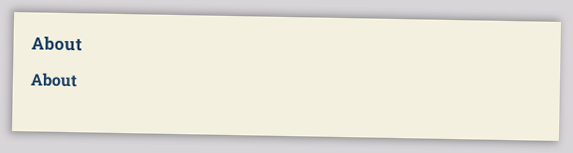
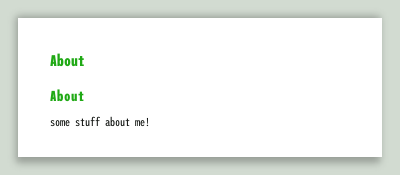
+ some stuff about me!

